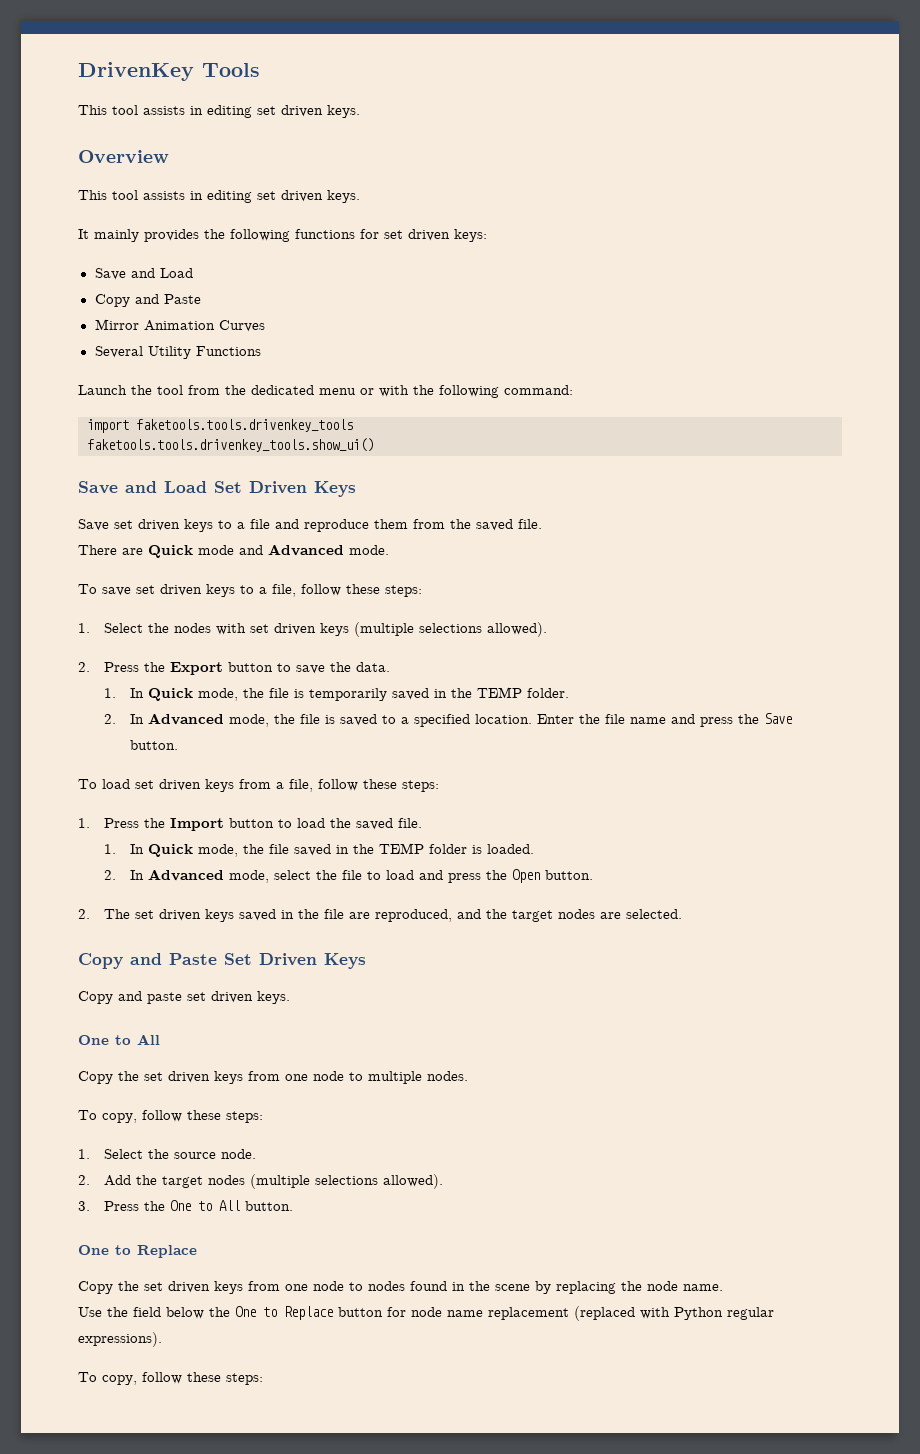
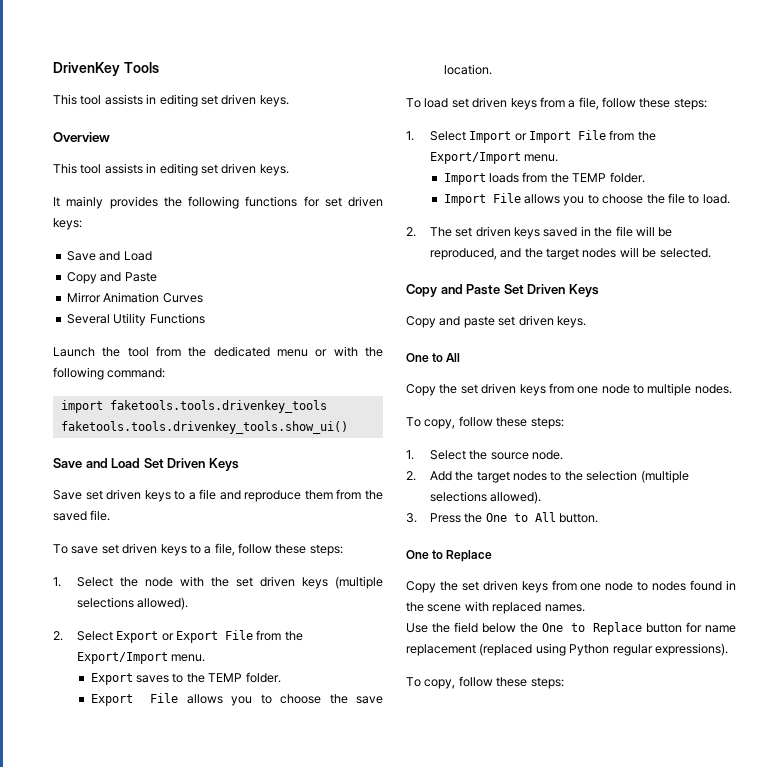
- There are Quick mode and Advanced mode.
- 1. Select the nodes with set driven keys (multiple selections allowed).
+ 1. Select the node with the set driven keys (multiple selections allowed).
- 2. Press the Export button to save the data.
- 1. In Quick mode, the file is temporarily saved in the TEMP folder.
- 2. In Advanced mode, the file is saved to a specified location. Enter the file name and press the Save button.
+ 2. Select Export or Export File from the Export/Import menu.
+ Export saves to the TEMP folder.
+ Export File allows you to choose the save location.
- 1. Press the Import button to load the saved file.
- 1. In Quick mode, the file saved in the TEMP folder is loaded.
- 2. In Advanced mode, select the file to load and press the Open button.
+ 1. Select Import or Import File from the Export/Import menu.
+ Import loads from the TEMP folder.
+ Import File allows you to choose the file to load.
- 2. The set driven keys saved in the file are reproduced, and the target nodes are selected.
+ 2. The set driven keys saved in the file will be reproduced, and the target nodes will be selected.
- 2. Add the target nodes (multiple selections allowed).
+ 2. Add the target nodes to the selection (multiple selections allowed).
- Copy the set driven keys from one node to nodes found in the scene by replacing the node name.
+ Copy the set driven keys from one node to nodes found in the scene with replaced names.
- Use the field below the One to Replace button for node name replacement (replaced with Python regular expressions).
+ Use the field below the One to Replace button for name replacement (replaced using Python regular expressions).

